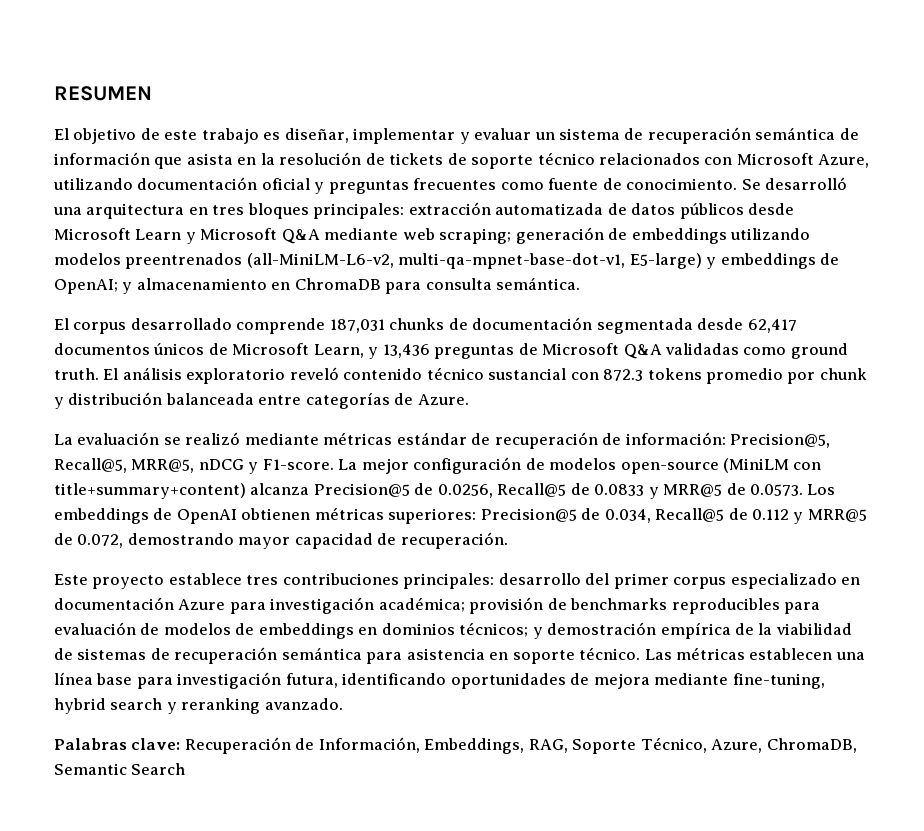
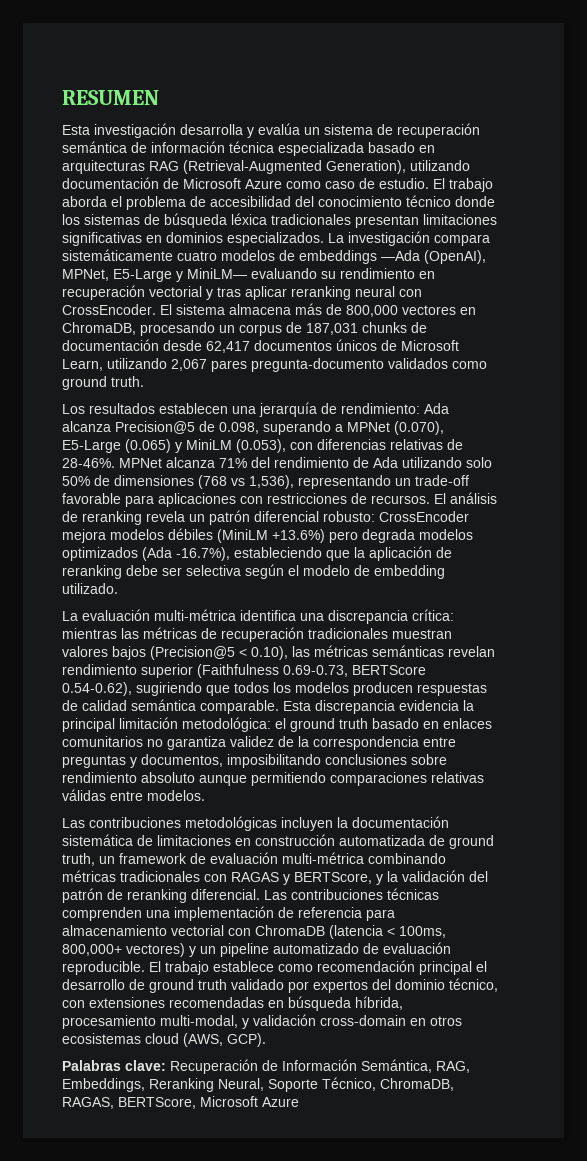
- El objetivo de este trabajo es diseñar, implementar y evaluar un sistema de recuperación semántica de información que asista en la resolución de tickets de soporte técnico relacionados con Microsoft Azure, utilizando documentación oficial y preguntas frecuentes como fuente de conocimiento. Se desarrolló una arquitectura en tres bloques principales: extracción automatizada de datos públicos desde Microsoft Learn y Microsoft Q&A mediante web scraping; generación de embeddings utilizando modelos preentrenados (all-MiniLM-L6-v2, multi-qa-mpnet-base-dot-v1, E5-large) y embeddings de OpenAI; y almacenamiento en ChromaDB para consulta semántica.
- El corpus desarrollado comprende 187,031 chunks de documentación segmentada desde 62,417 documentos únicos de Microsoft Learn, y 13,436 preguntas de Microsoft Q&A validadas como ground truth. El análisis exploratorio reveló contenido técnico sustancial con 872.3 tokens promedio por chunk y distribución balanceada entre categorías de Azure.
- La evaluación se realizó mediante métricas estándar de recuperación de información: Precision@5, Recall@5, MRR@5, nDCG y F1-score. La mejor configuración de modelos open-source (MiniLM con title+summary+content) alcanza Precision@5 de 0.0256, Recall@5 de 0.0833 y MRR@5 de 0.0573. Los embeddings de OpenAI obtienen métricas superiores: Precision@5 de 0.034, Recall@5 de 0.112 y MRR@5 de 0.072, demostrando mayor capacidad de recuperación.
- Este proyecto establece tres contribuciones principales: desarrollo del primer corpus especializado en documentación Azure para investigación académica; provisión de benchmarks reproducibles para evaluación de modelos de embeddings en dominios técnicos; y demostración empírica de la viabilidad de sistemas de recuperación semántica para asistencia en soporte técnico. Las métricas establecen una línea base para investigación futura, identificando oportunidades de mejora mediante fine-tuning, hybrid search y reranking avanzado.
- Palabras clave: Recuperación de Información, Embeddings, RAG, Soporte Técnico, Azure, ChromaDB, Semantic Search
+ Esta investigación desarrolla y evalúa un sistema de recuperación semántica de información técnica especializada basado en arquitecturas RAG (Retrieval-Augmented Generation), utilizando documentación de Microsoft Azure como caso de estudio. El trabajo aborda el problema de accesibilidad del conocimiento técnico donde los sistemas de búsqueda léxica tradicionales presentan limitaciones significativas en dominios especializados. La investigación compara sistemáticamente cuatro modelos de embeddings —Ada (OpenAI), MPNet, E5-Large y MiniLM— evaluando su rendimiento en recuperación vectorial y tras aplicar reranking neural con CrossEncoder. El sistema almacena más de 800,000 vectores en ChromaDB, procesando un corpus de 187,031 chunks de documentación desde 62,417 documentos únicos de Microsoft Learn, utilizando 2,067 pares pregunta-documento validados como ground truth.
+ Los resultados establecen una jerarquía de rendimiento: Ada alcanza Precision@5 de 0.098, superando a MPNet (0.070), E5-Large (0.065) y MiniLM (0.053), con diferencias relativas de 28-46%. MPNet alcanza 71% del rendimiento de Ada utilizando solo 50% de dimensiones (768 vs 1,536), representando un trade-off favorable para aplicaciones con restricciones de recursos. El análisis de reranking revela un patrón diferencial robusto: CrossEncoder mejora modelos débiles (MiniLM +13.6%) pero degrada modelos optimizados (Ada -16.7%), estableciendo que la aplicación de reranking debe ser selectiva según el modelo de embedding utilizado.
+ La evaluación multi-métrica identifica una discrepancia crítica: mientras las métricas de recuperación tradicionales muestran valores bajos (Precision@5 < 0.10), las métricas semánticas revelan rendimiento superior (Faithfulness 0.69-0.73, BERTScore 0.54-0.62), sugiriendo que todos los modelos producen respuestas de calidad semántica comparable. Esta discrepancia evidencia la principal limitación metodológica: el ground truth basado en enlaces comunitarios no garantiza validez de la correspondencia entre preguntas y documentos, imposibilitando conclusiones sobre rendimiento absoluto aunque permitiendo comparaciones relativas válidas entre modelos.
+ Las contribuciones metodológicas incluyen la documentación sistemática de limitaciones en construcción automatizada de ground truth, un framework de evaluación multi-métrica combinando métricas tradicionales con RAGAS y BERTScore, y la validación del patrón de reranking diferencial. Las contribuciones técnicas comprenden una implementación de referencia para almacenamiento vectorial con ChromaDB (latencia < 100ms, 800,000+ vectores) y un pipeline automatizado de evaluación reproducible. El trabajo establece como recomendación principal el desarrollo de ground truth validado por expertos del dominio técnico, con extensiones recomendadas en búsqueda híbrida, procesamiento multi-modal, y validación cross-domain en otros ecosistemas cloud (AWS, GCP).
+ Palabras clave: Recuperación de Información Semántica, RAG, Embeddings, Reranking Neural, Soporte Técnico, ChromaDB, RAGAS, BERTScore, Microsoft Azure

